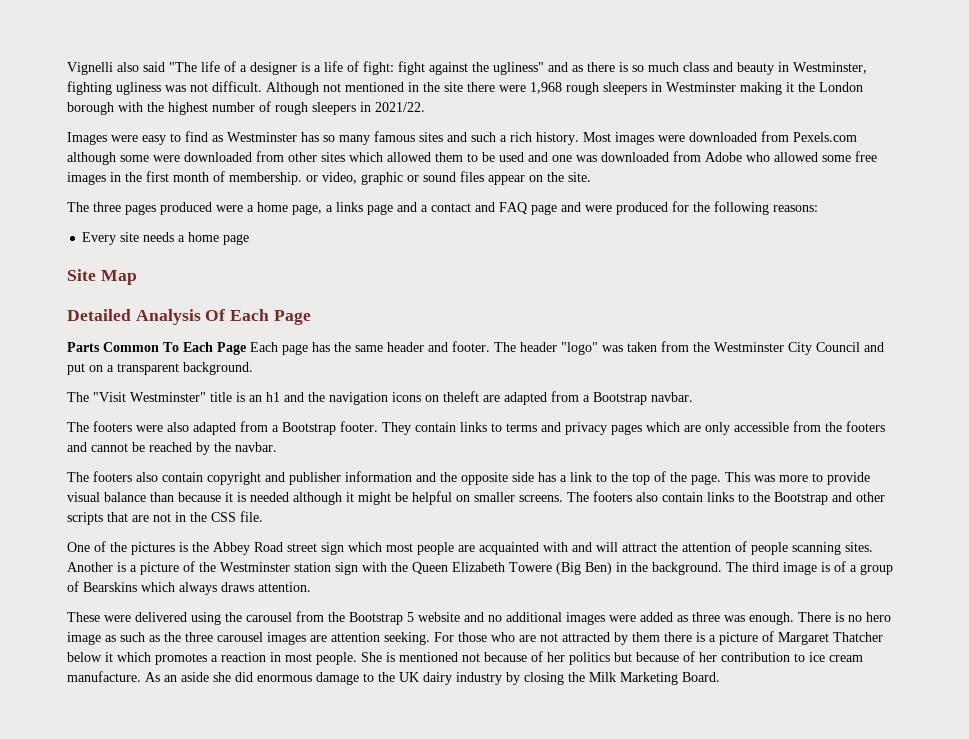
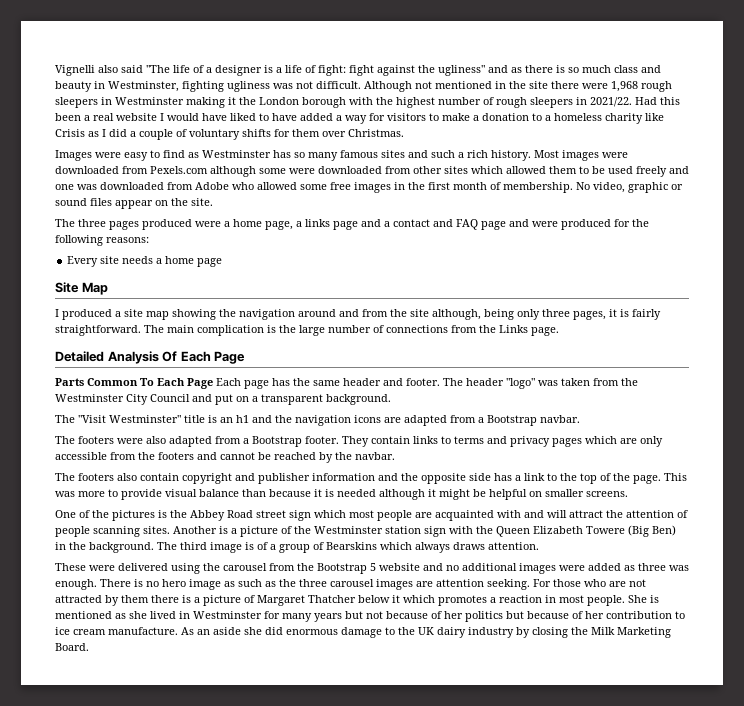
+ Had this been a real website I would have liked to have added a way for visitors to make a donation to a homeless charity like Crisis as I did a couple of voluntary shifts for them over Christmas.
- Most images were downloaded from Pexels.com although some were downloaded from other sites which allowed them to be used and one was downloaded from Adobe who allowed some free images in the first month of membership. or video, graphic or sound files appear on the site.
+ Most images were downloaded from Pexels.com although some were downloaded from other sites which allowed them to be used freely and one was downloaded from Adobe who allowed some free images in the first month of membership. No video, graphic or sound files appear on the site.
+ I produced a site map showing the navigation around and from the site although, being only three pages, it is fairly straightforward. The main complication is the large number of connections from the Links page.
- The "Visit Westminster" title is an h1 and the navigation icons on theleft are adapted from a Bootstrap navbar.
+ The "Visit Westminster" title is an h1 and the navigation icons are adapted from a Bootstrap navbar.
- The footers also contain links to the Bootstrap and other scripts that are not in the CSS file.
- She is mentioned not because of her politics but because of her contribution to ice cream manufacture.
+ She is mentioned as she lived in Westminster for many years but not because of her politics but because of her contribution to ice cream manufacture.

